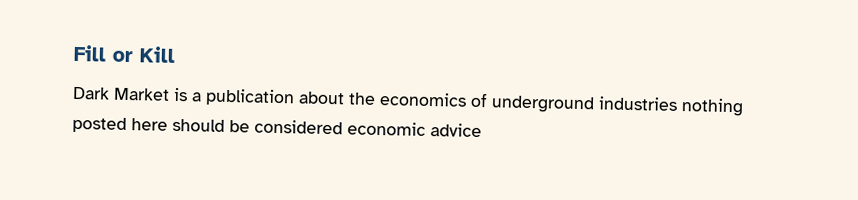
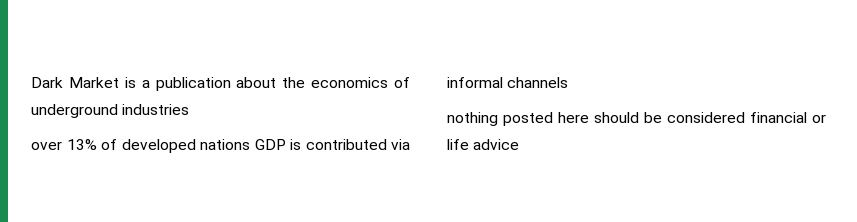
- Fill or Kill
- Dark Market is a publication about the economics of underground industries nothing posted here should be considered economic advice
+ Dark Market is a publication about the economics of underground industries
+ over 13% of developed nations GDP is contributed via informal channels
+ nothing posted here should be considered financial or life advice

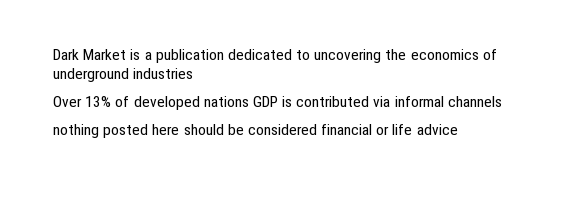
- Dark Market is a publication about the economics of underground industries
+ Dark Market is a publication dedicated to uncovering the economics of underground industries
- over 13% of developed nations GDP is contributed via informal channels
+ Over 13% of developed nations GDP is contributed via informal channels

